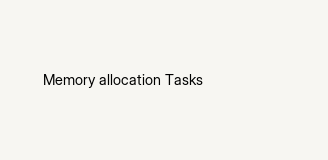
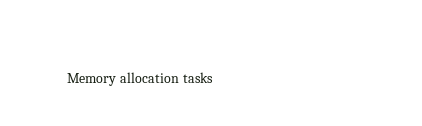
- Memory allocation Tasks
+ Memory allocation tasks

